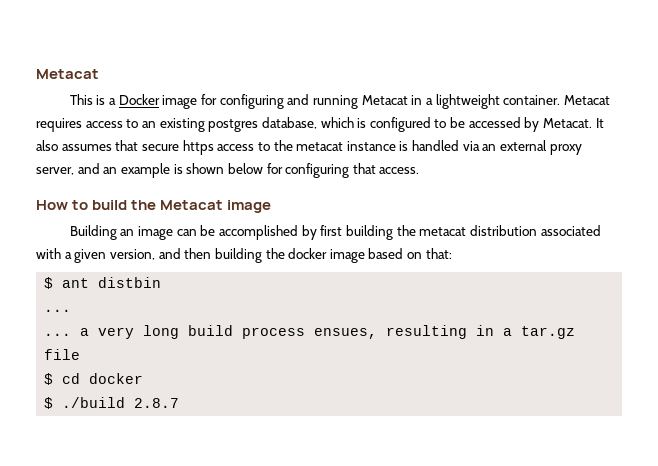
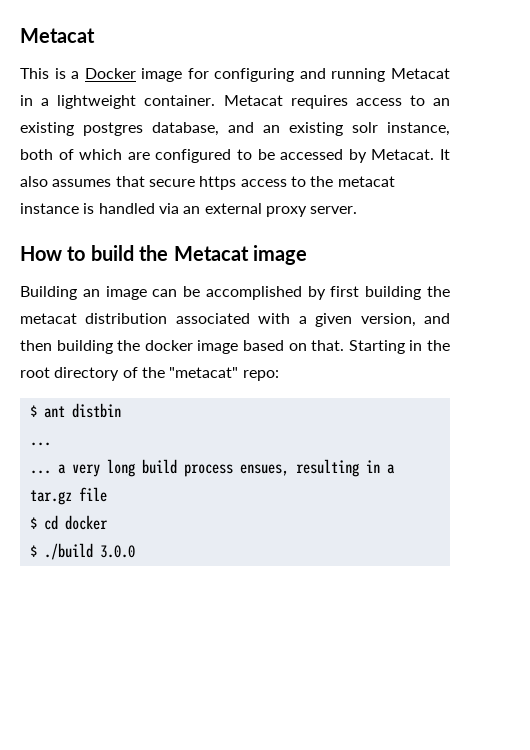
- Metacat requires access to an existing postgres database, which is configured to be accessed by Metacat.
+ Metacat requires access to an existing postgres database, and an existing solr instance, both of which are configured to be accessed by Metacat.
- It also assumes that secure https access to the metacat instance is handled via an external proxy server, and an example is shown below for configuring that access.
+ It also assumes that secure https access to the metacat instance is handled via an external proxy server.
- Building an image can be accomplished by first building the metacat distribution associated with a given version, and then building the docker image based on that:
+ Building an image can be accomplished by first building the metacat distribution associated with a given version, and then building the docker image based on that. Starting in the root directory of the "metacat" repo:
- $ ./build 2.8.7
+ $ ./build 3.0.0

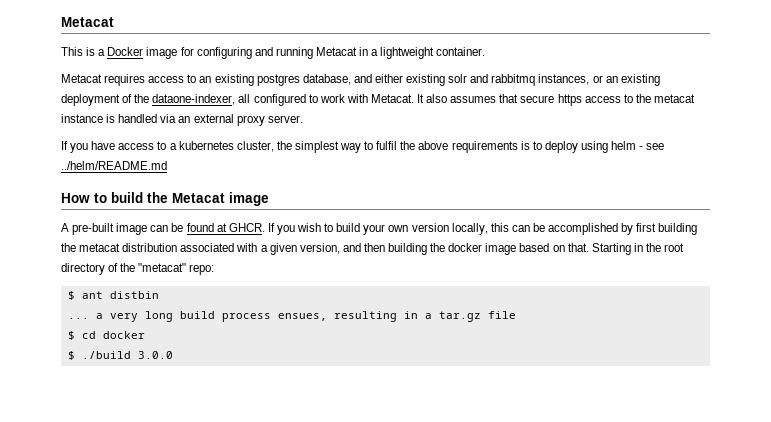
- This is a Docker image for configuring and running Metacat in a lightweight container. Metacat requires access to an existing postgres database, and an existing solr instance, both of which are configured to be accessed by Metacat.
+ This is a Docker image for configuring and running Metacat in a lightweight container.
+ Metacat requires access to an existing postgres database, and either existing solr and rabbitmq instances, or an existing deployment of the dataone-indexer, all configured to work with Metacat.
+ If you have access to a kubernetes cluster, the simplest way to fulfil the above requirements is to deploy using helm - see ../helm/README.md
- Building an image can be accomplished by first building the metacat distribution associated with a given version, and then building the docker image based on that.
+ A pre-built image can be found at GHCR. If you wish to build your own version locally, this can be accomplished by first building the metacat distribution associated with a given version, and then building the docker image based on that.
  $ ant distbin
- ...

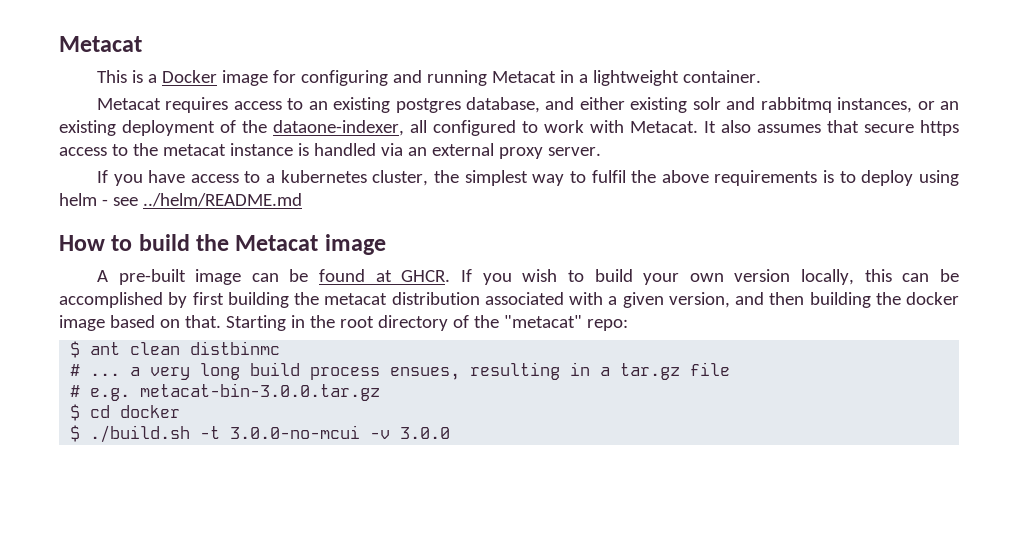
- $ ant distbin
- ... a very long build process ensues, resulting in a tar.gz file
+ $ ant clean distbinmc
+ # ... a very long build process ensues, resulting in a tar.gz file
+ # e.g. metacat-bin-3.0.0.tar.gz
- $ ./build 3.0.0
+ $ ./build.sh -t 3.0.0-no-mcui -v 3.0.0

